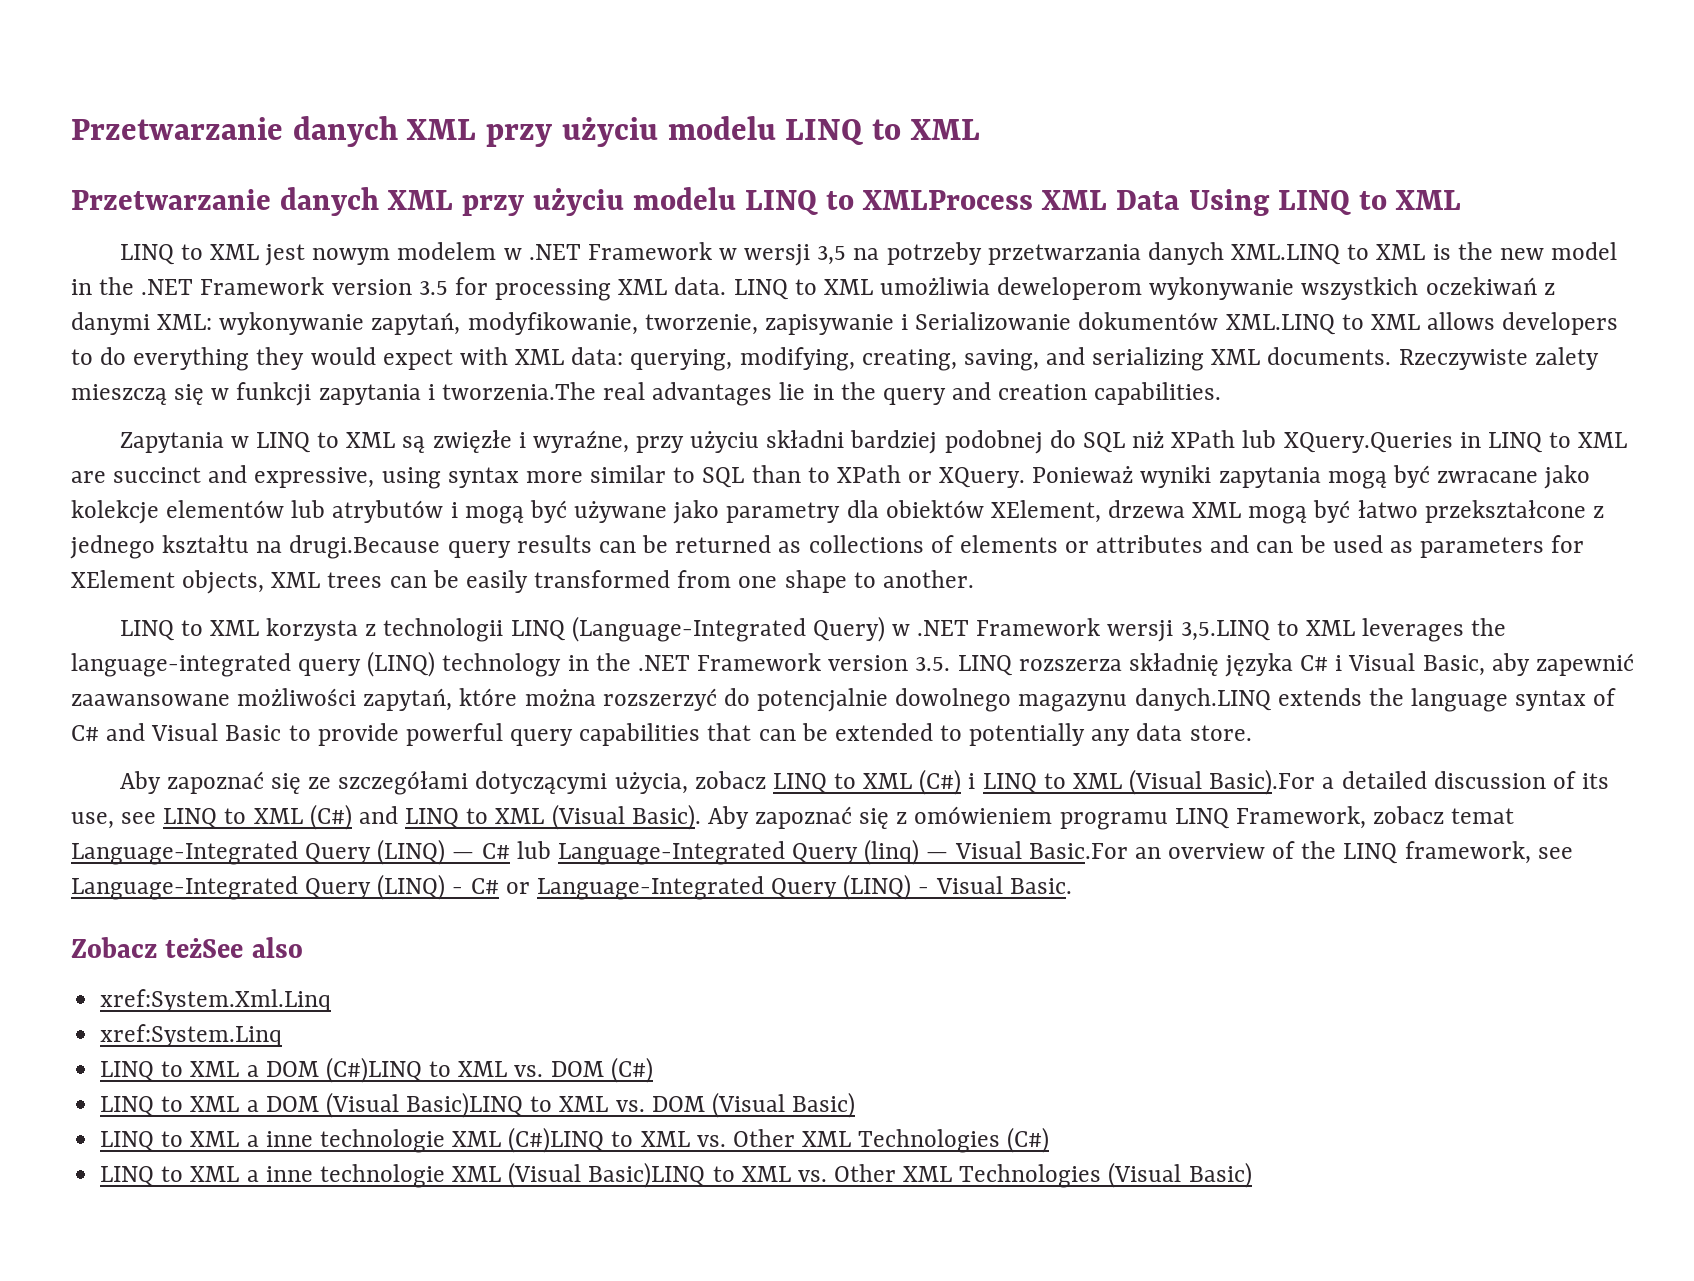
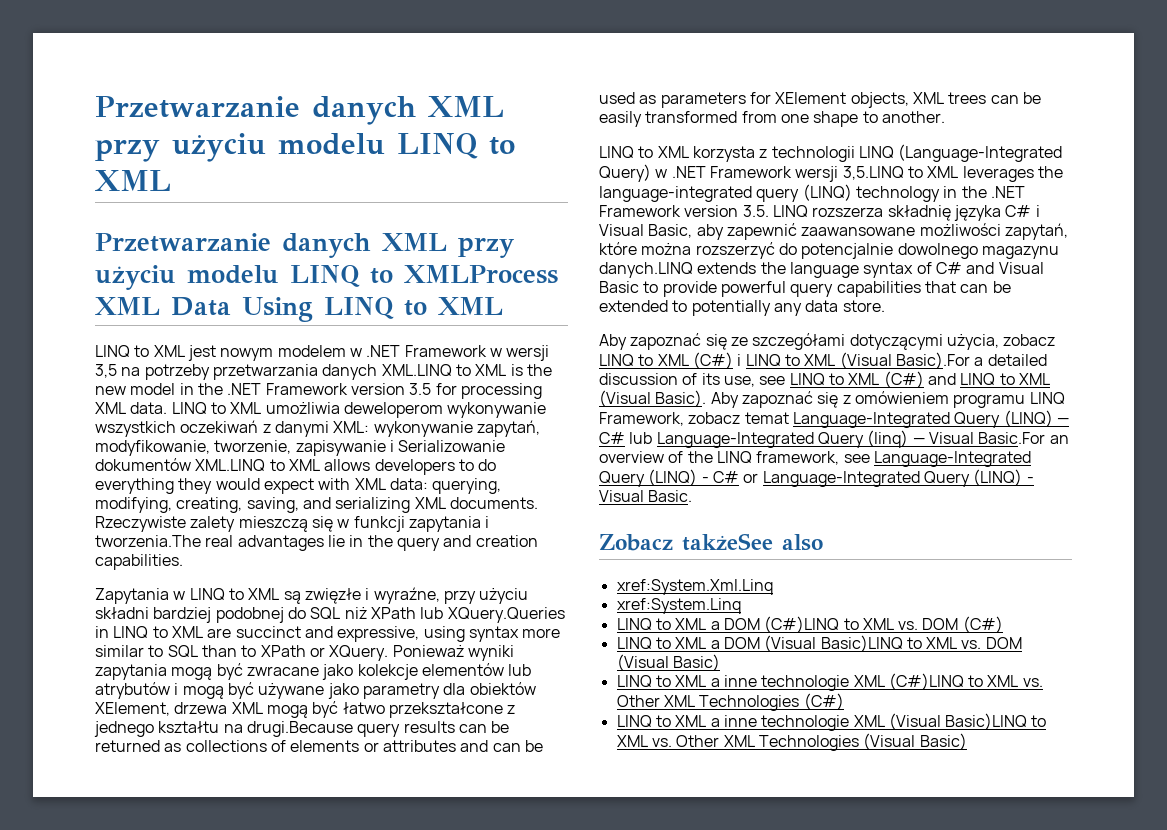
- Zobacz teżSee also
+ Zobacz takżeSee also

